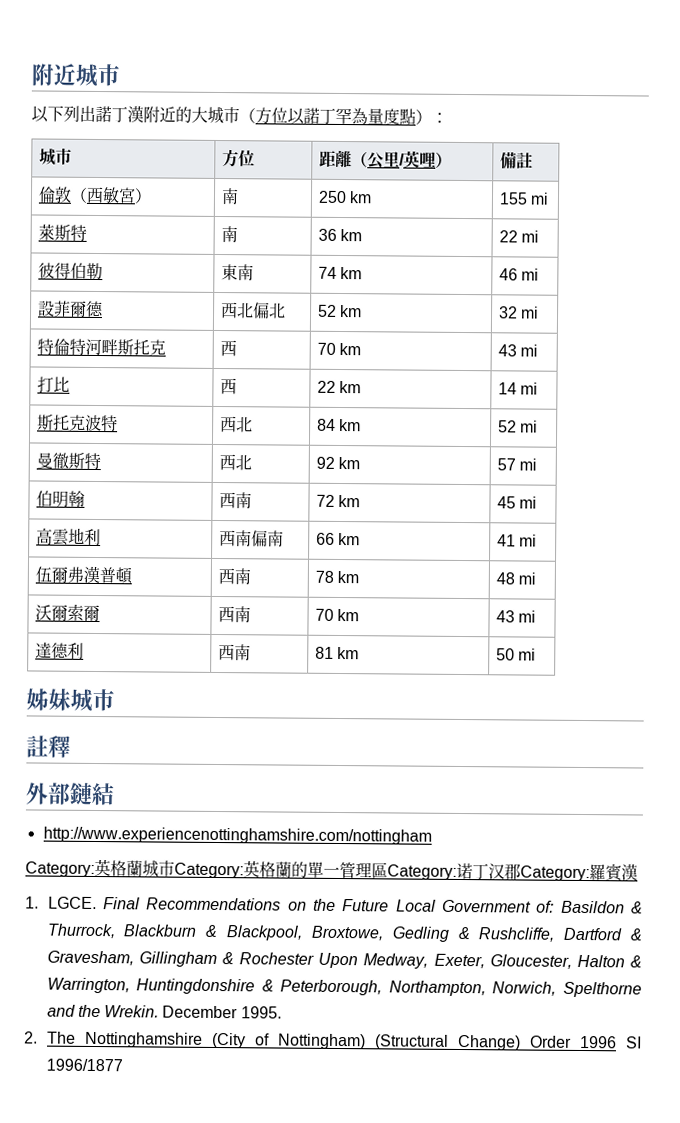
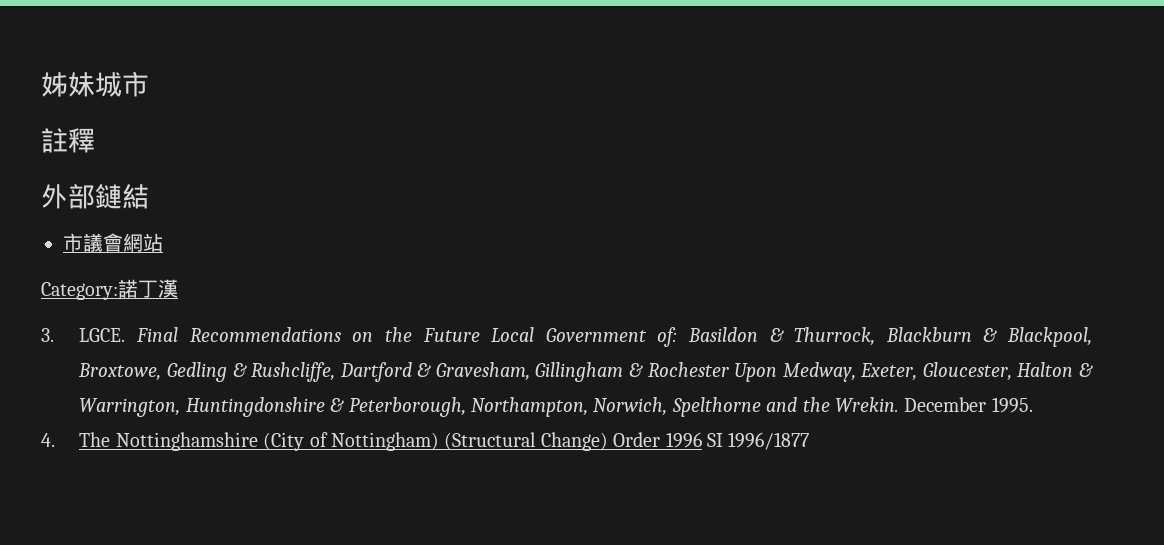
- 附近城市
- 以下列出諾丁漢附近的大城市（方位以諾丁罕為量度點）：
- 城市 | 方位 | 距離（公里/英哩） | 備註
- 倫敦（西敏宮） | 南 | 250 km | 155 mi
- 萊斯特 | 南 | 36 km | 22 mi
- 彼得伯勒 | 東南 | 74 km | 46 mi
- 設菲爾德 | 西北偏北 | 52 km | 32 mi
- 特倫特河畔斯托克 | 西 | 70 km | 43 mi
- 打比 | 西 | 22 km | 14 mi
- 斯托克波特 | 西北 | 84 km | 52 mi
- 曼徹斯特 | 西北 | 92 km | 57 mi
- 伯明翰 | 西南 | 72 km | 45 mi
- 高雲地利 | 西南偏南 | 66 km | 41 mi
- 伍爾弗漢普頓 | 西南 | 78 km | 48 mi
- 沃爾索爾 | 西南 | 70 km | 43 mi
- 達德利 | 西南 | 81 km | 50 mi
- http://www.experiencenottinghamshire.com/nottingham
- Category:英格蘭城市Category:英格蘭的單一管理區Category:诺丁汉郡Category:羅賓漢
+ 市議會網站
+ Category:諾丁漢
- 1. LGCE.
+ 3. LGCE.
- 2. The Nottinghamshire (City of Nottingham) (Structural Change) Order 1996 SI 1996/1877
+ 4. The Nottinghamshire (City of Nottingham) (Structural Change) Order 1996 SI 1996/1877

